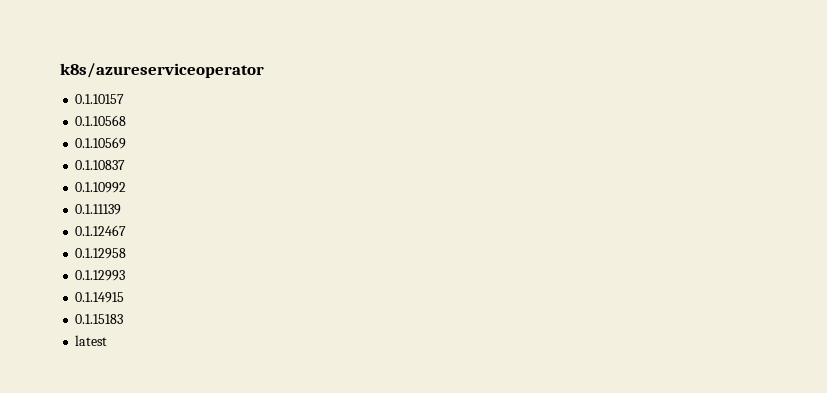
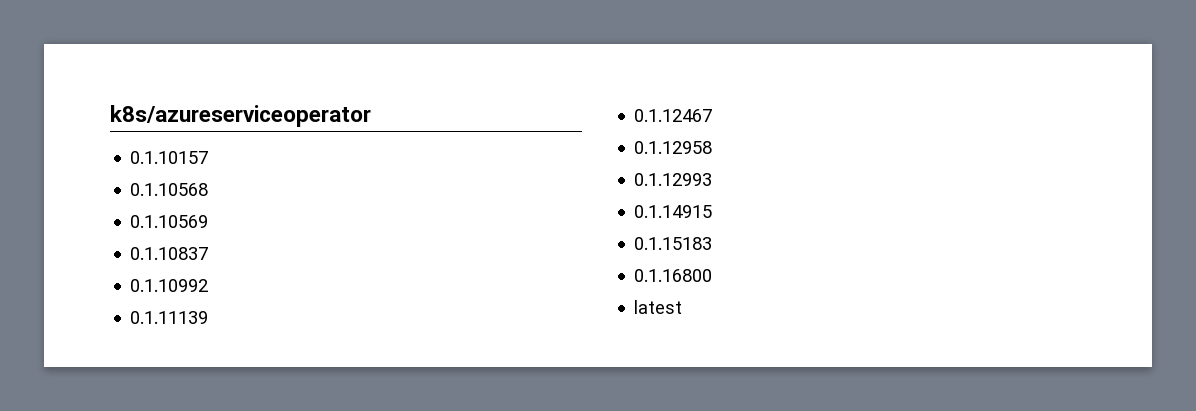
+ 0.1.16800

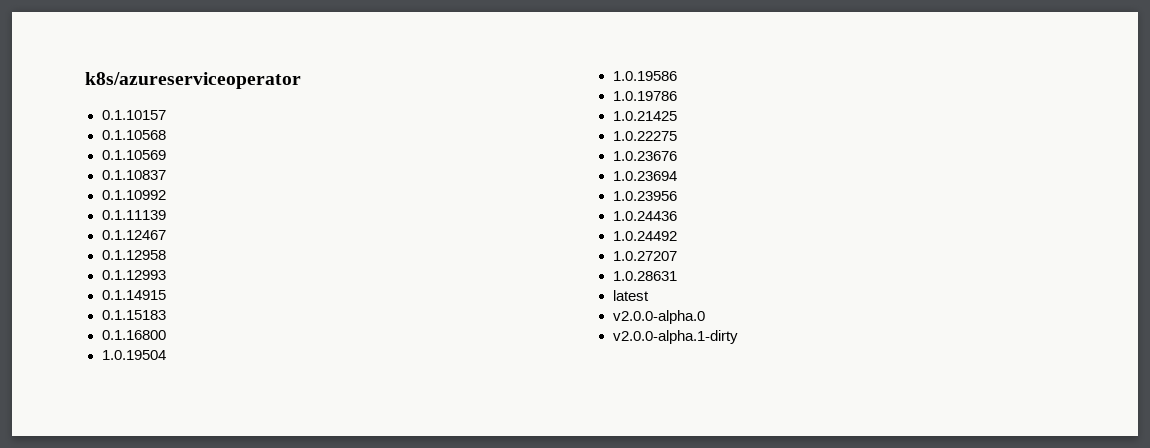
+ 1.0.19504
+ 1.0.19586
+ 1.0.19786
+ 1.0.21425
+ 1.0.22275
+ 1.0.23676
+ 1.0.23694
+ 1.0.23956
+ 1.0.24436
+ 1.0.24492
+ 1.0.27207
+ 1.0.28631
+ v2.0.0-alpha.0
+ v2.0.0-alpha.1-dirty

